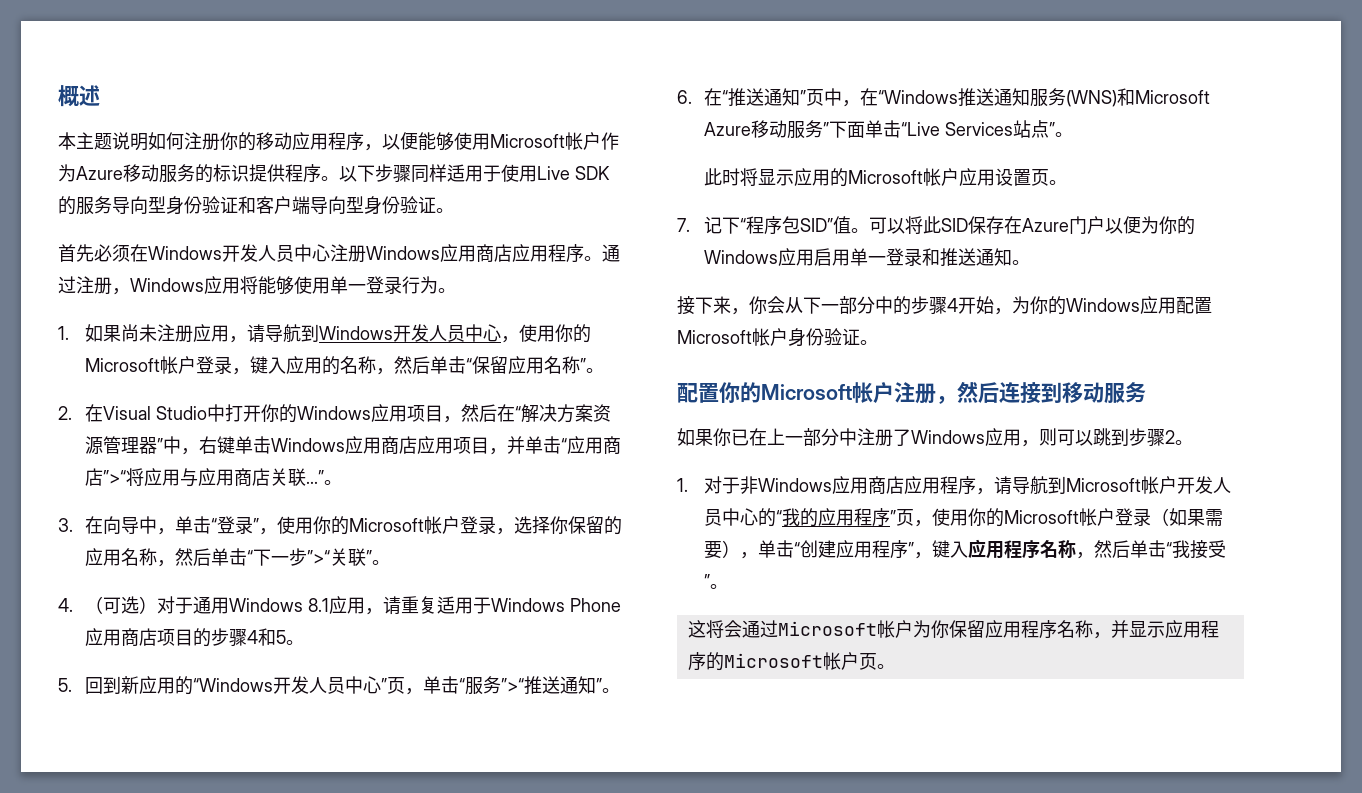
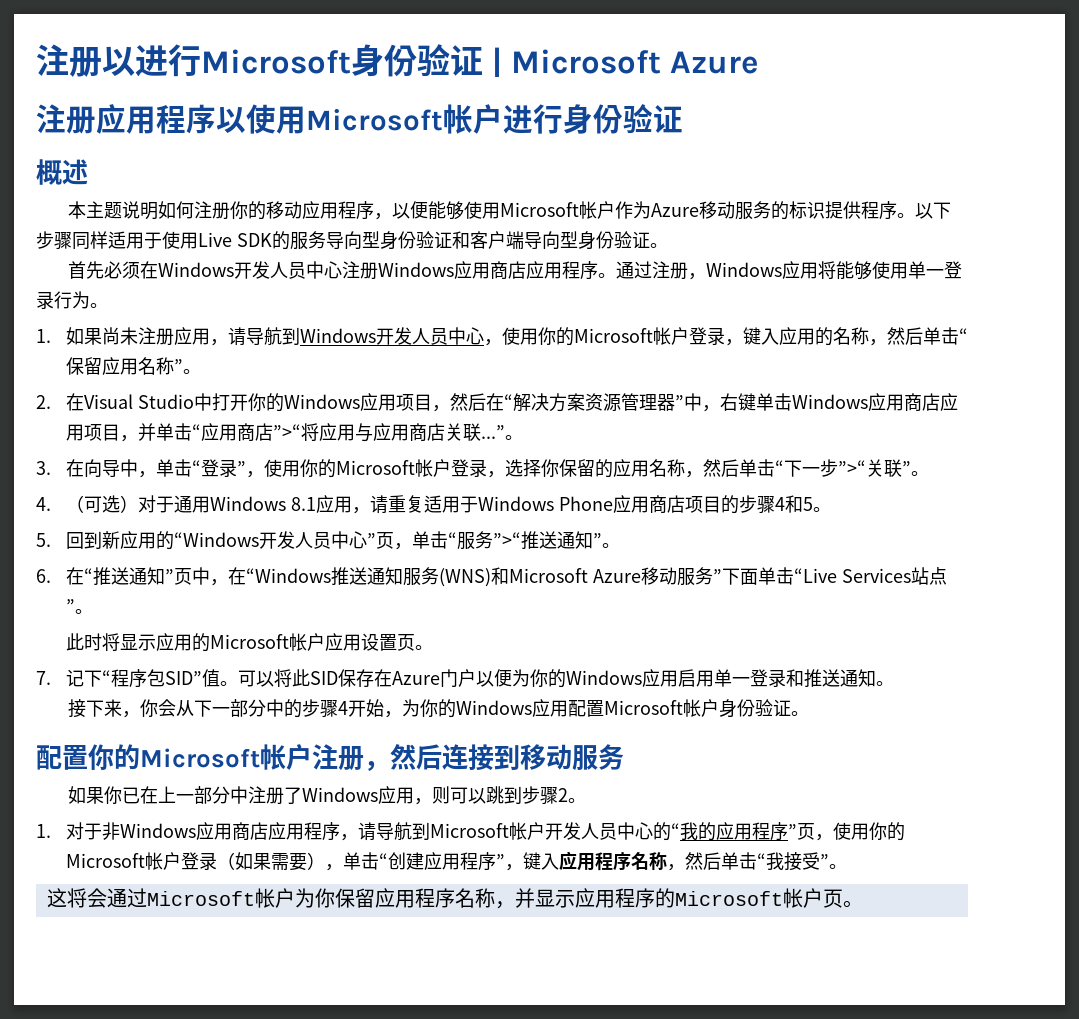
+ 注册以进行Microsoft身份验证 | Microsoft Azure
+ 注册应用程序以使用Microsoft帐户进行身份验证

